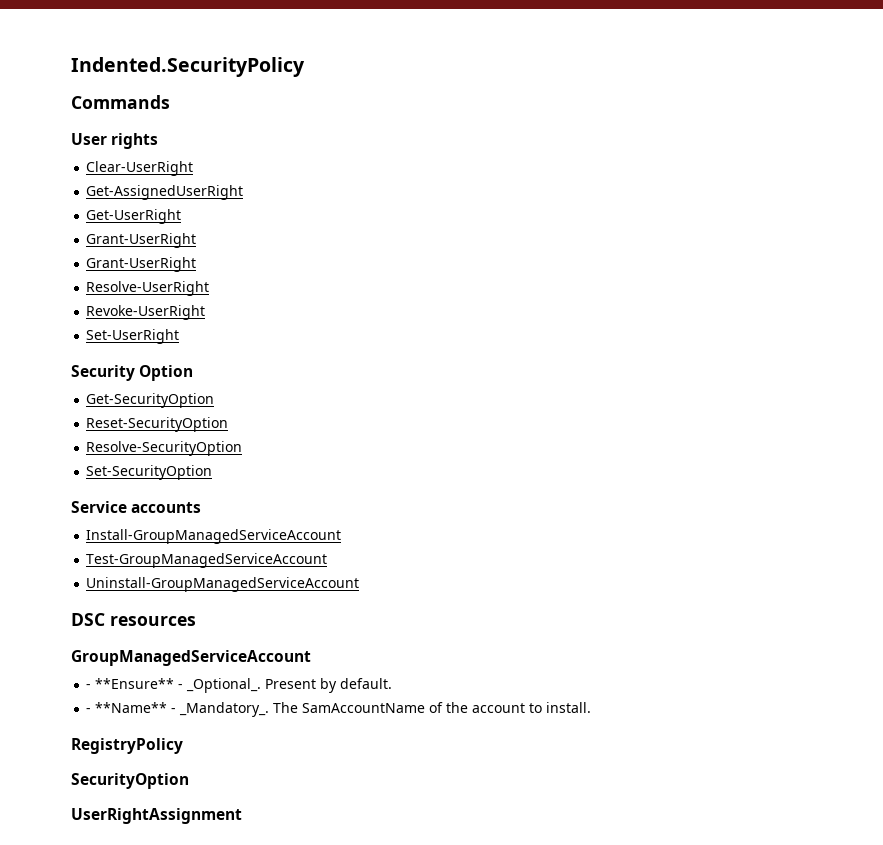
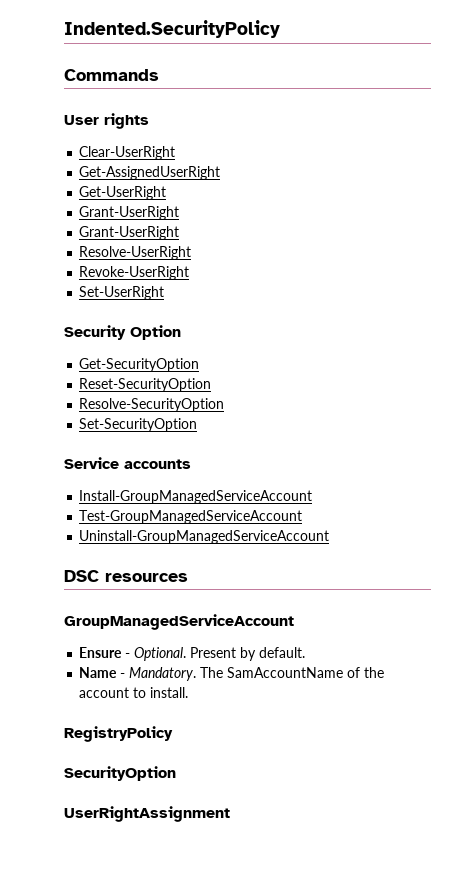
- - **Ensure** - _Optional_.
+ Ensure - Optional.
- - **Name** - _Mandatory_.
+ Name - Mandatory.

